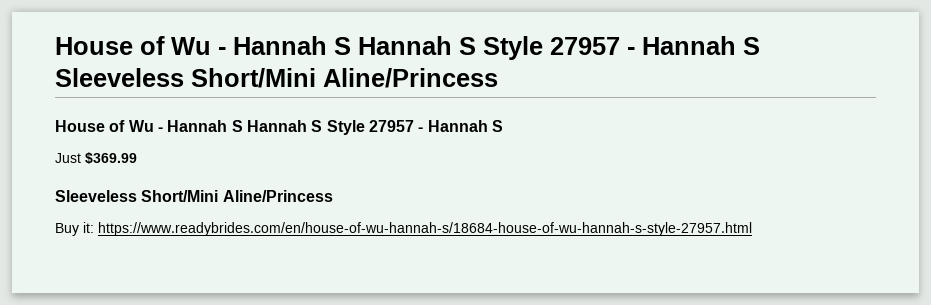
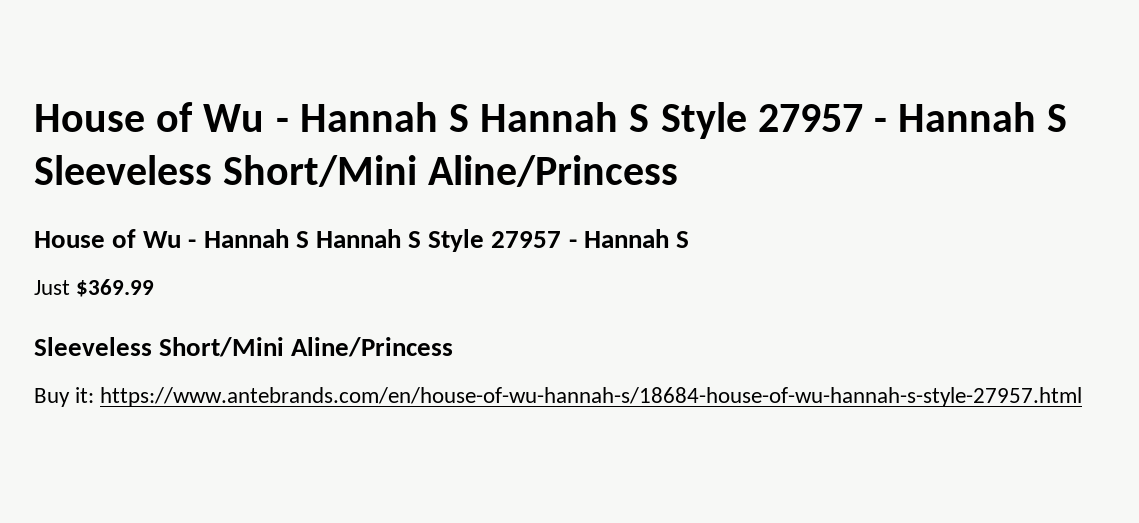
- Buy it: https://www.readybrides.com/en/house-of-wu-hannah-s/18684-house-of-wu-hannah-s-style-27957.html
+ Buy it: https://www.antebrands.com/en/house-of-wu-hannah-s/18684-house-of-wu-hannah-s-style-27957.html

